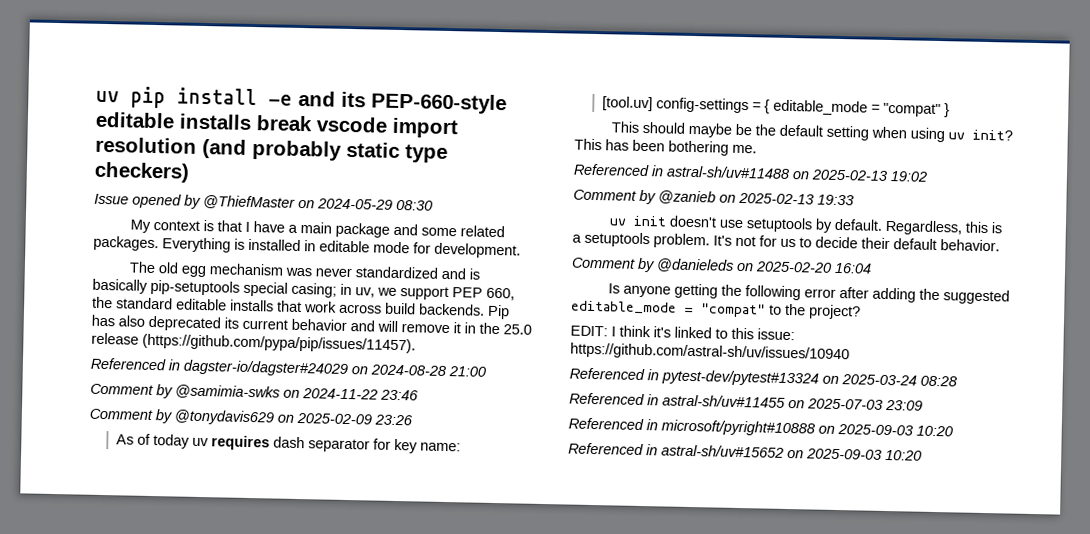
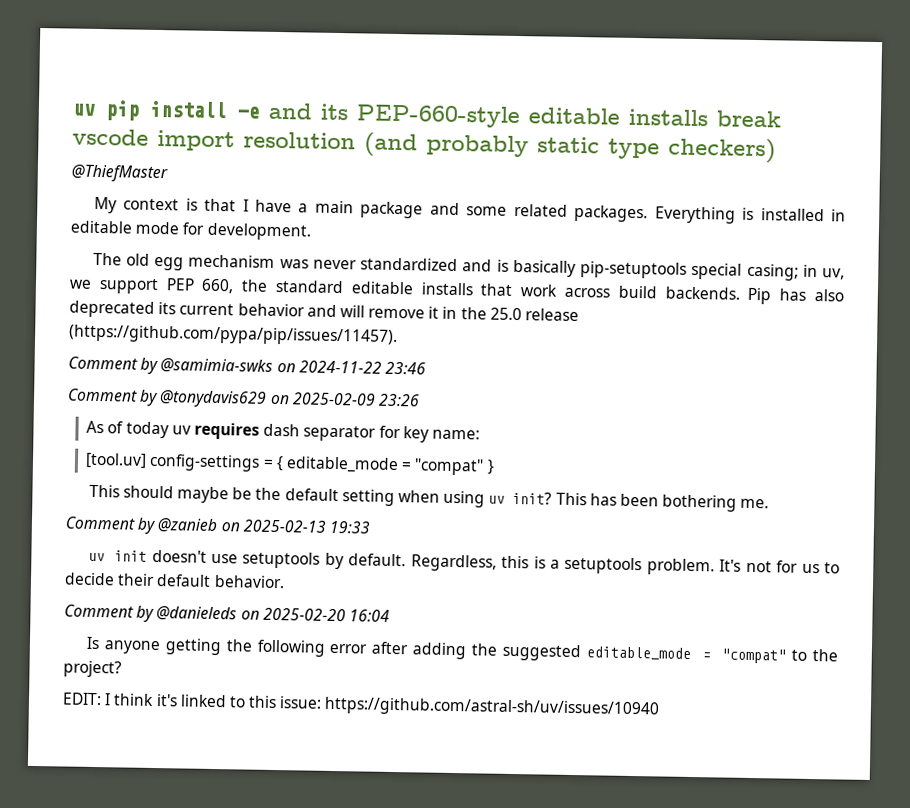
- Issue opened by @ThiefMaster on 2024-05-29 08:30
+ @ThiefMaster
- Referenced in dagster-io/dagster#24029 on 2024-08-28 21:00
- Referenced in astral-sh/uv#11488 on 2025-02-13 19:02
- Referenced in pytest-dev/pytest#13324 on 2025-03-24 08:28
- Referenced in astral-sh/uv#11455 on 2025-07-03 23:09
- Referenced in microsoft/pyright#10888 on 2025-09-03 10:20
- Referenced in astral-sh/uv#15652 on 2025-09-03 10:20

